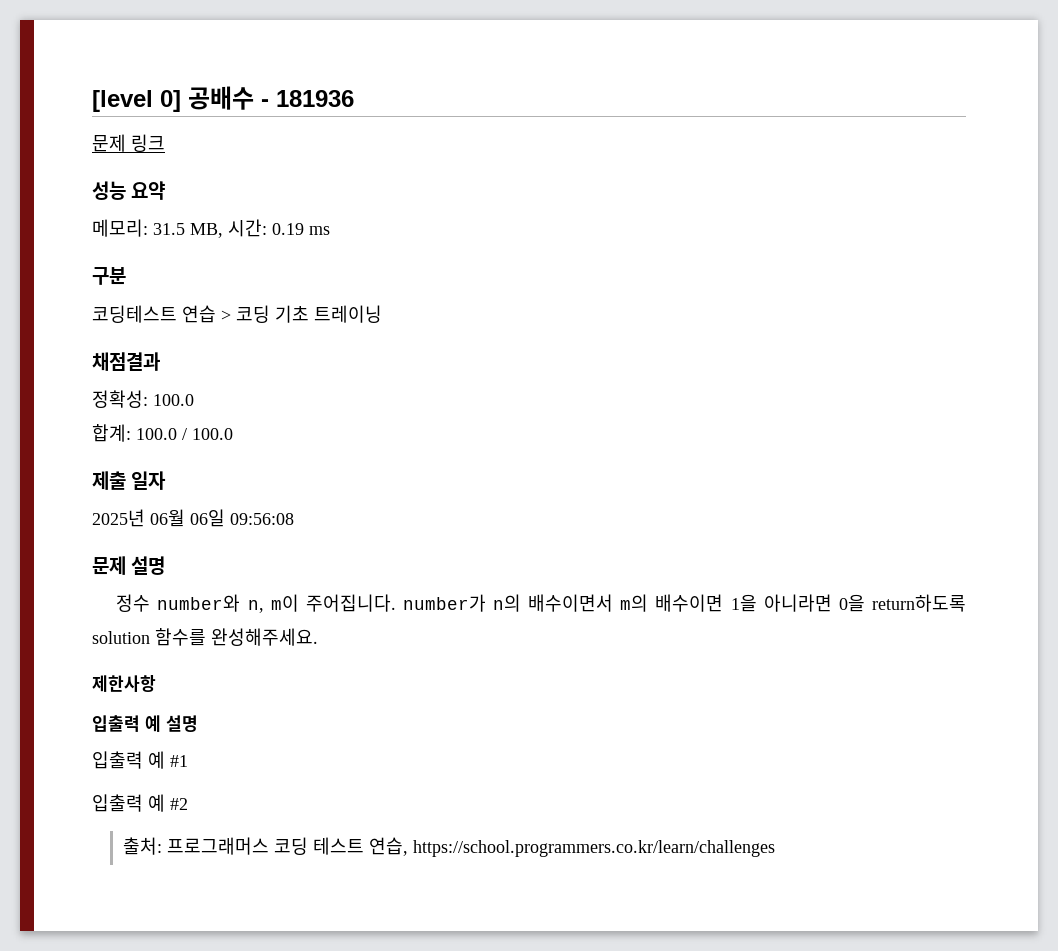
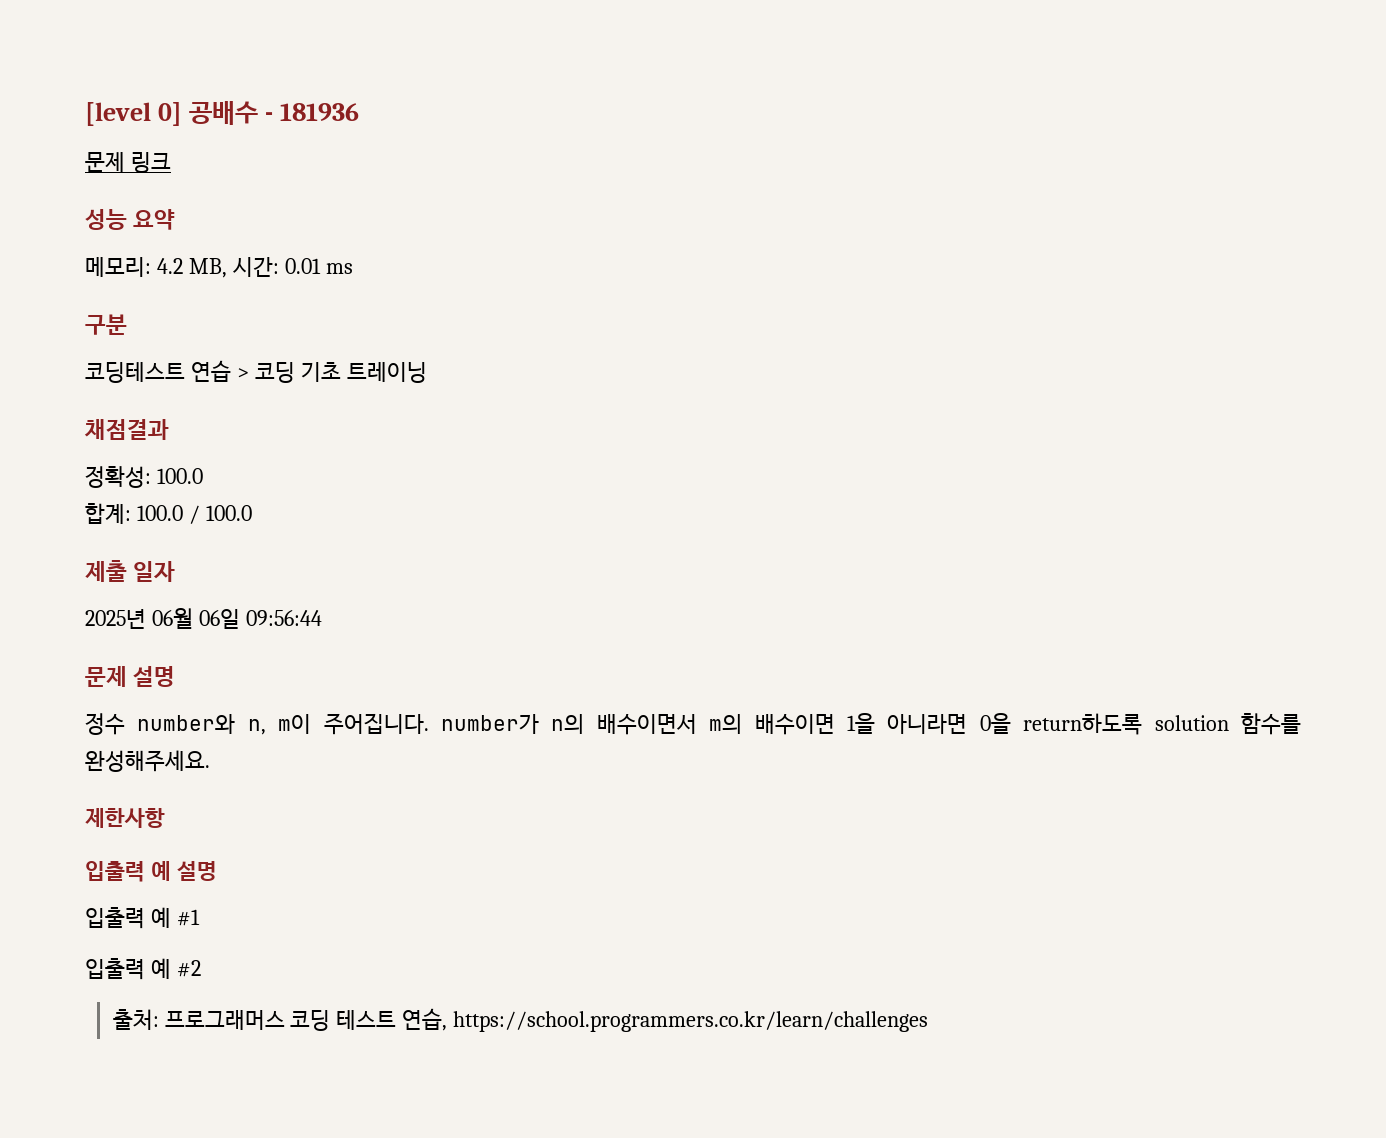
- 메모리: 31.5 MB, 시간: 0.19 ms
+ 메모리: 4.2 MB, 시간: 0.01 ms
- 2025년 06월 06일 09:56:08
+ 2025년 06월 06일 09:56:44

